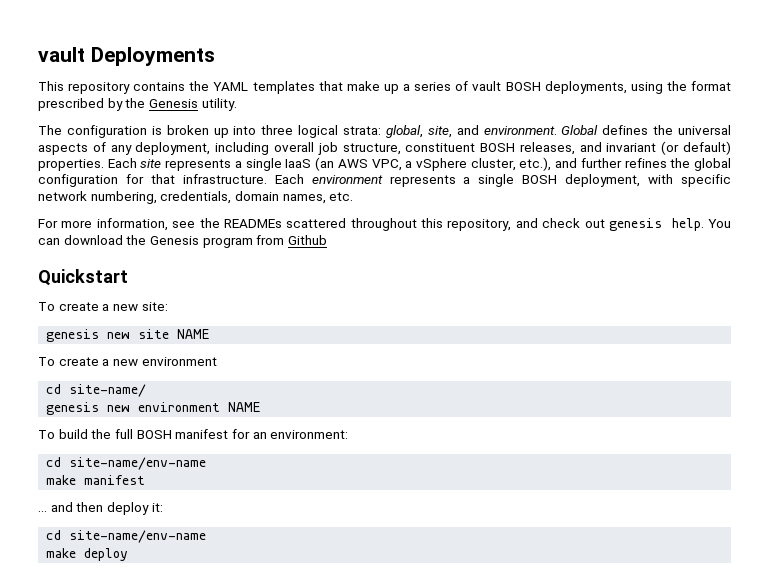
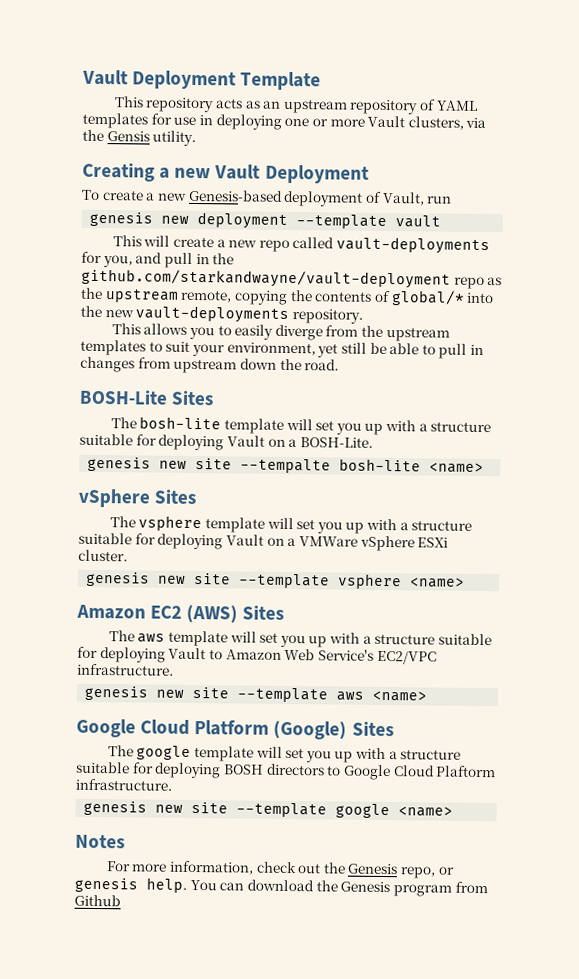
- vault Deployments
+ Vault Deployment Template
- This repository contains the YAML templates that make up a series of vault BOSH deployments, using the format prescribed by the Genesis utility.
- The configuration is broken up into three logical strata: global, site, and environment. Global defines the universal aspects of any deployment, including overall job structure, constituent BOSH releases, and invariant (or default) properties. Each site represents a single IaaS (an AWS VPC, a vSphere cluster, etc.), and further refines the global configuration for that infrastructure. Each environment represents a single BOSH deployment, with specific network numbering, credentials, domain names, etc.
- For more information, see the READMEs scattered throughout this repository, and check out genesis help.
+ This repository acts as an upstream repository of YAML templates for use in deploying one or more Vault clusters, via the Gensis utility.
+ Creating a new Vault Deployment
+ To create a new Genesis-based deployment of Vault, run
+ genesis new deployment --template vault
+ This will create a new repo called vault-deployments for you, and pull in the github.com/starkandwayne/vault-deployment repo as the upstream remote, copying the contents of global/* into the new vault-deployments repository.
+ This allows you to easily diverge from the upstream templates to suit your environment, yet still be able to pull in changes from upstream down the road.
+ BOSH-Lite Sites
+ The bosh-lite template will set you up with a structure suitable for deploying Vault on a BOSH-Lite.
+ genesis new site --tempalte bosh-lite <name>
+ vSphere Sites
+ The vsphere template will set you up with a structure suitable for deploying Vault on a VMWare vSphere ESXi cluster.
+ genesis new site --template vsphere <name>
+ Amazon EC2 (AWS) Sites
+ The aws template will set you up with a structure suitable for deploying Vault to Amazon Web Service's EC2/VPC infrastructure.
+ genesis new site --template aws <name>
+ Google Cloud Platform (Google) Sites
+ The google template will set you up with a structure suitable for deploying BOSH directors to Google Cloud Plaftorm infrastructure.
+ genesis new site --template google <name>
+ Notes
+ For more information, check out the Genesis repo, or genesis help.
- Quickstart
- To create a new site:
- genesis new site NAME
- To create a new environment
- cd site-name/
- genesis new environment NAME
- To build the full BOSH manifest for an environment:
- cd site-name/env-name
- make manifest
- ... and then deploy it:
- cd site-name/env-name
- make deploy

